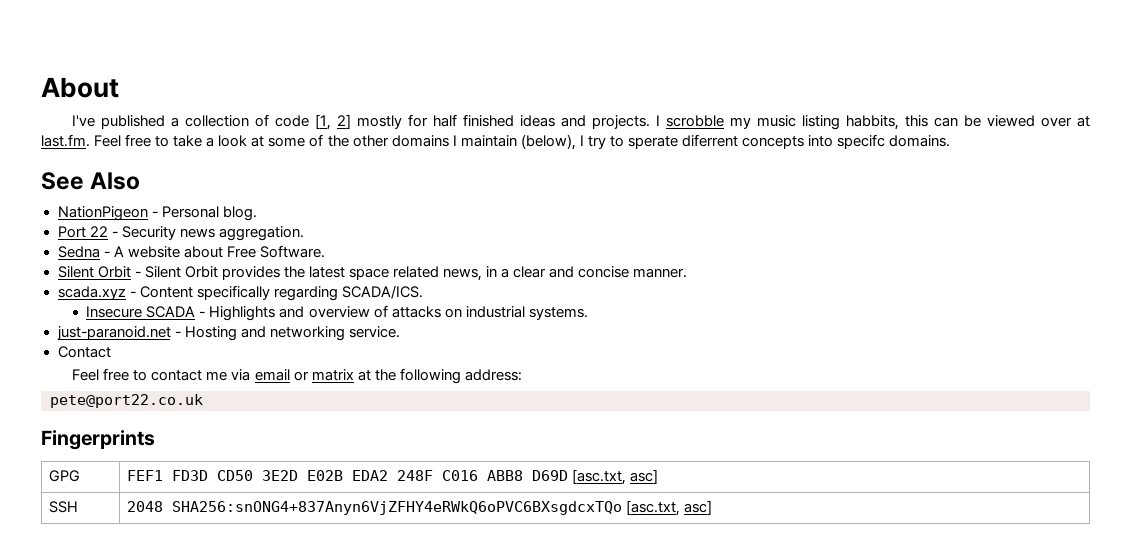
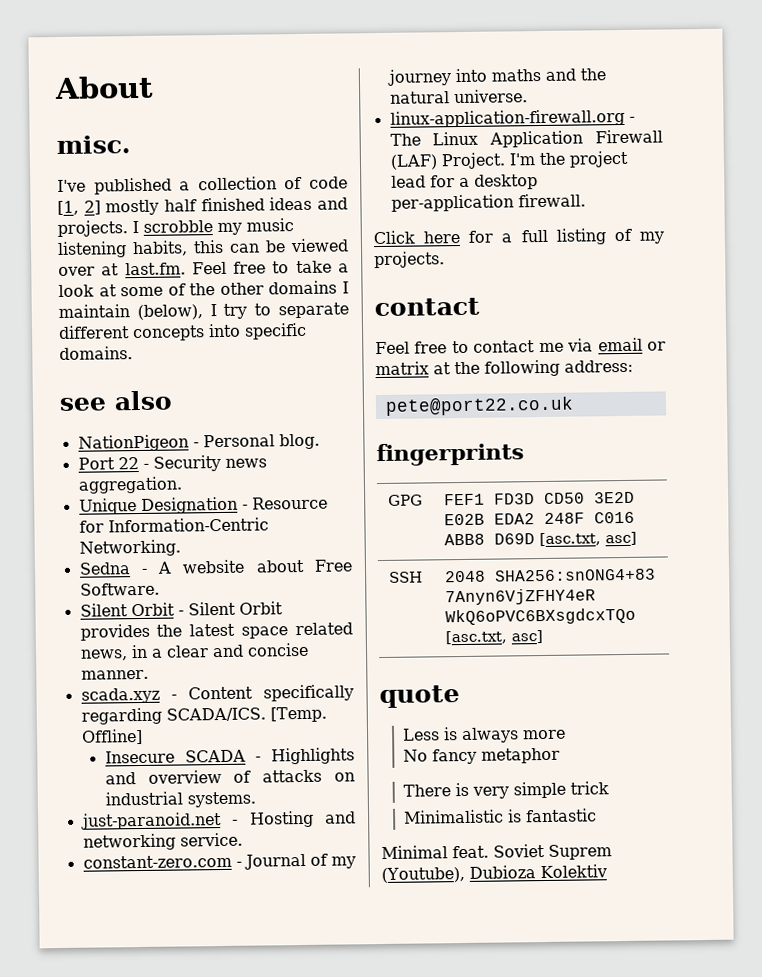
+ misc.
- I've published a collection of code [1, 2] mostly for half finished ideas and projects.
+ I've published a collection of code [1, 2] mostly half finished ideas and projects.
- I scrobble my music listing habbits, this can be viewed over at last.fm. Feel free to take a look at some of the other domains I maintain (below), I try to sperate diferrent concepts into specifc domains.
+ I scrobble my music listening habits, this can be viewed over at last.fm. Feel free to take a look at some of the other domains I maintain (below), I try to separate different concepts into specific domains.
- See Also
+ see also
+ Unique Designation - Resource for Information-Centric Networking.
+ [Temp. Offline]
- Contact
+ constant-zero.com - Journal of my journey into maths and the natural universe.
+ linux-application-firewall.org - The Linux Application Firewall (LAF) Project. I'm the project lead for a desktop per-application firewall.
+ Click here for a full listing of my projects.
+ contact
- Fingerprints
+ fingerprints
- SSH | 2048 SHA256:snONG4+837Anyn6VjZFHY4eRWkQ6oPVC6BXsgdcxTQo [asc.txt, asc]
+ SSH | 2048 SHA256:snONG4+83 7Anyn6VjZFHY4eR WkQ6oPVC6BXsgdcxTQo [asc.txt, asc]
+ quote
+ Less is always more
+ No fancy metaphor
+ There is very simple trick
+ Minimalistic is fantastic
+ Minimal feat. Soviet Suprem (Youtube), Dubioza Kolektiv

